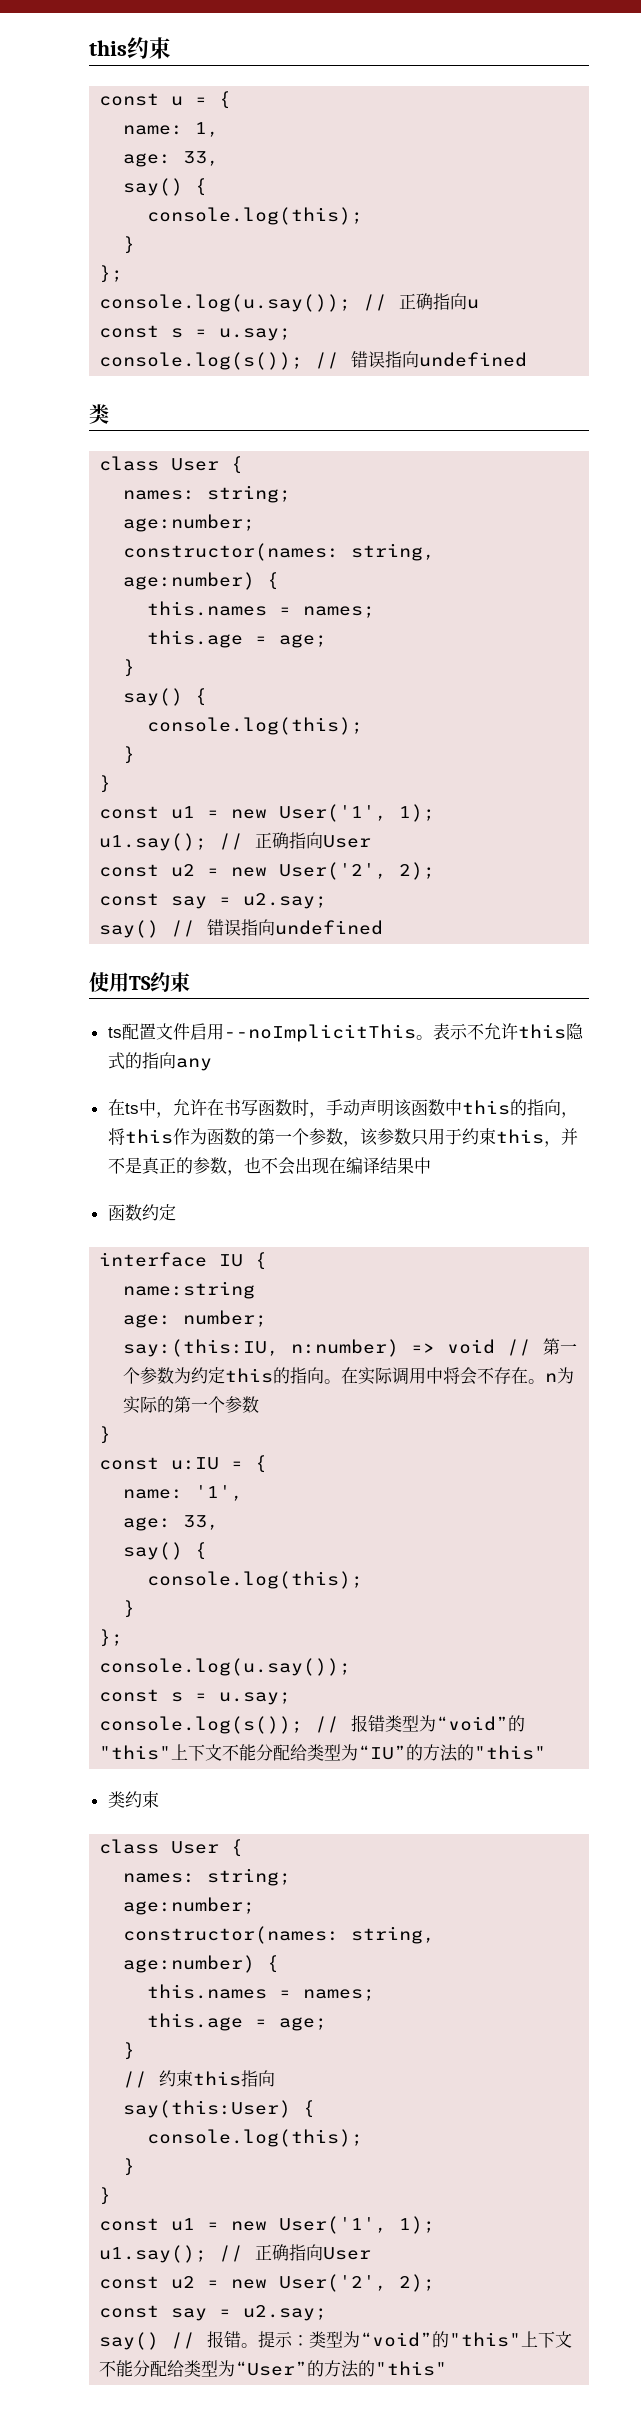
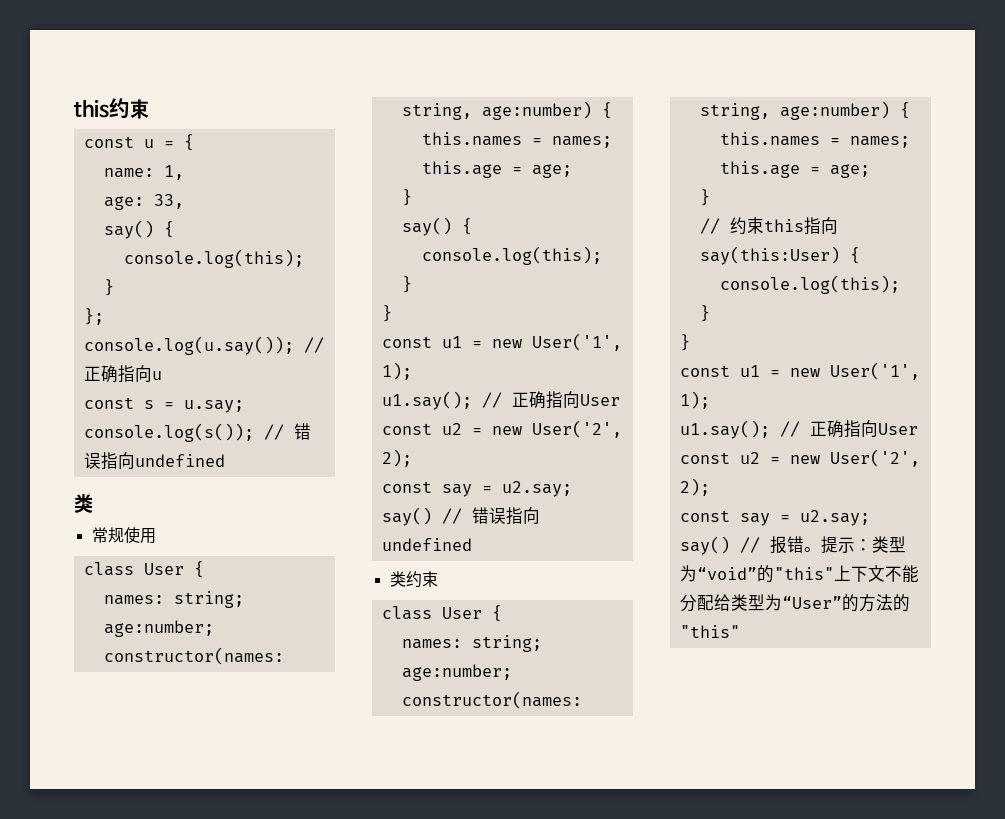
+ 常规使用
- 使用TS约束
- ts配置文件启用--noImplicitThis。表示不允许this隐式的指向any
- 在ts中，允许在书写函数时，手动声明该函数中this的指向，将this作为函数的第一个参数，该参数只用于约束this，并不是真正的参数，也不会出现在编译结果中
- 函数约定
- interface IU {
- name:string
- age: number;
- say:(this:IU, n:number) => void // 第一个参数为约定this的指向。在实际调用中将会不存在。n为实际的第一个参数
- }
- const u:IU = {
- name: '1',
- age: 33,
- say() {
- console.log(this);
- }
- };
- console.log(u.say());
- const s = u.say;
- console.log(s()); // 报错类型为“void”的"this"上下文不能分配给类型为“IU”的方法的"this"

